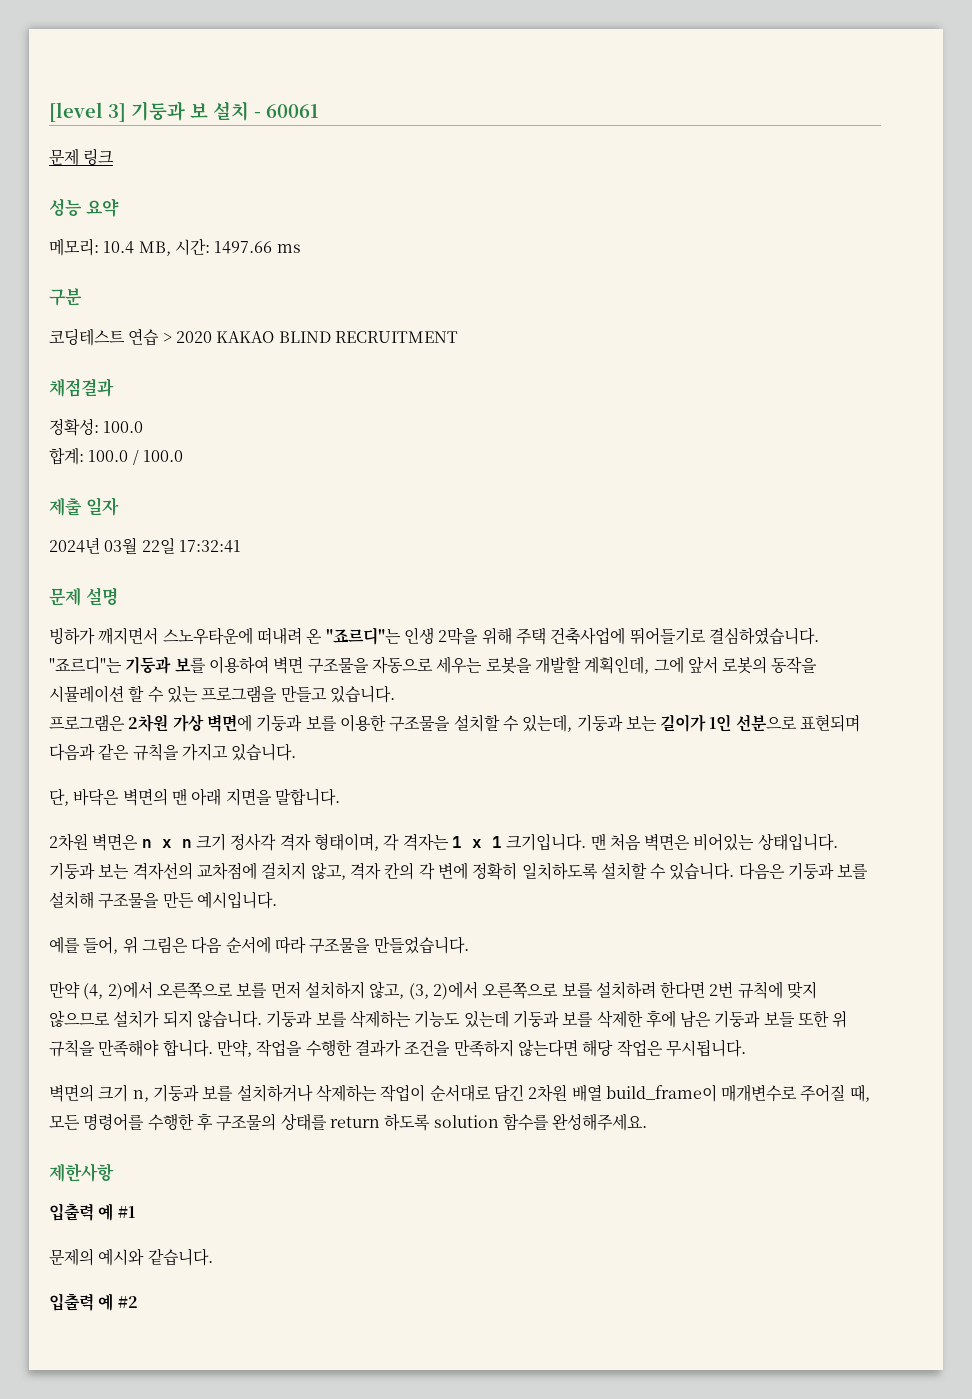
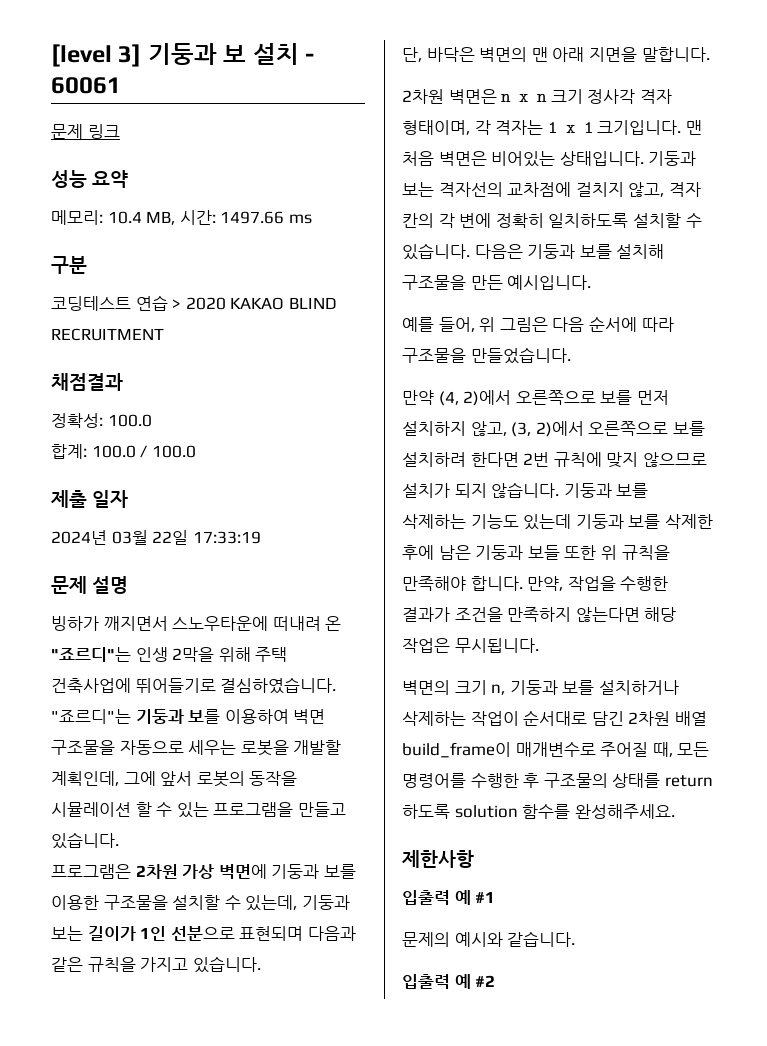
- 2024년 03월 22일 17:32:41
+ 2024년 03월 22일 17:33:19

